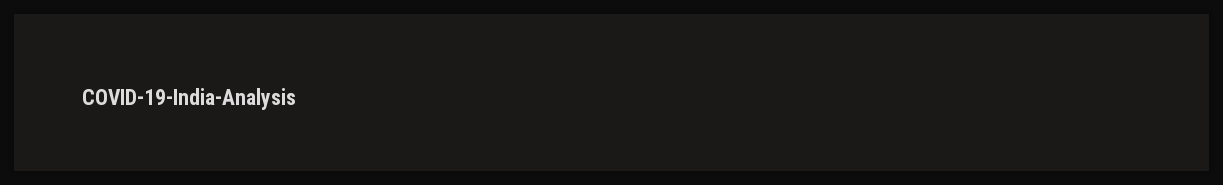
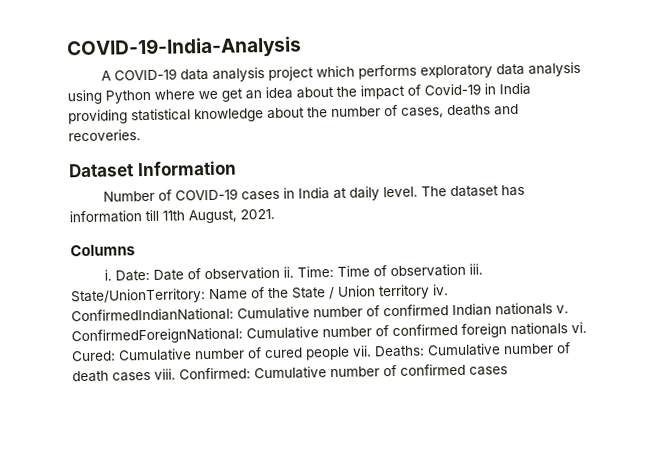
+ A COVID-19 data analysis project which performs exploratory data analysis using Python where we get an idea about the impact of Covid-19 in India providing statistical knowledge about the number of cases, deaths and recoveries.
+ Dataset Information
+ Number of COVID-19 cases in India at daily level. The dataset has information till 11th August, 2021.
+ Columns
+ i. Date: Date of observation ii. Time: Time of observation iii. State/UnionTerritory: Name of the State / Union territory iv. ConfirmedIndianNational: Cumulative number of confirmed Indian nationals v. ConfirmedForeignNational: Cumulative number of confirmed foreign nationals vi. Cured: Cumulative number of cured people vii. Deaths: Cumulative number of death cases viii. Confirmed: Cumulative number of confirmed cases

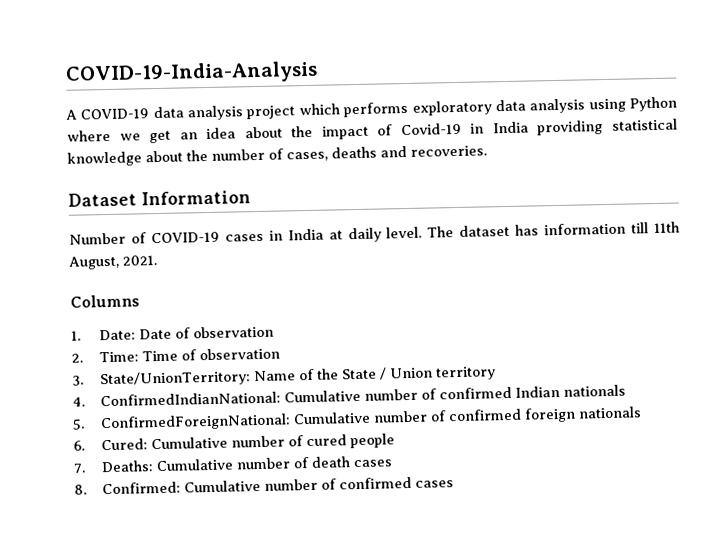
- i. Date: Date of observation ii. Time: Time of observation iii. State/UnionTerritory: Name of the State / Union territory iv. ConfirmedIndianNational: Cumulative number of confirmed Indian nationals v. ConfirmedForeignNational: Cumulative number of confirmed foreign nationals vi. Cured: Cumulative number of cured people vii. Deaths: Cumulative number of death cases viii. Confirmed: Cumulative number of confirmed cases
+ 1. Date: Date of observation
+ 2. Time: Time of observation
+ 3. State/UnionTerritory: Name of the State / Union territory
+ 4. ConfirmedIndianNational: Cumulative number of confirmed Indian nationals
+ 5. ConfirmedForeignNational: Cumulative number of confirmed foreign nationals
+ 6. Cured: Cumulative number of cured people
+ 7. Deaths: Cumulative number of death cases
+ 8. Confirmed: Cumulative number of confirmed cases

